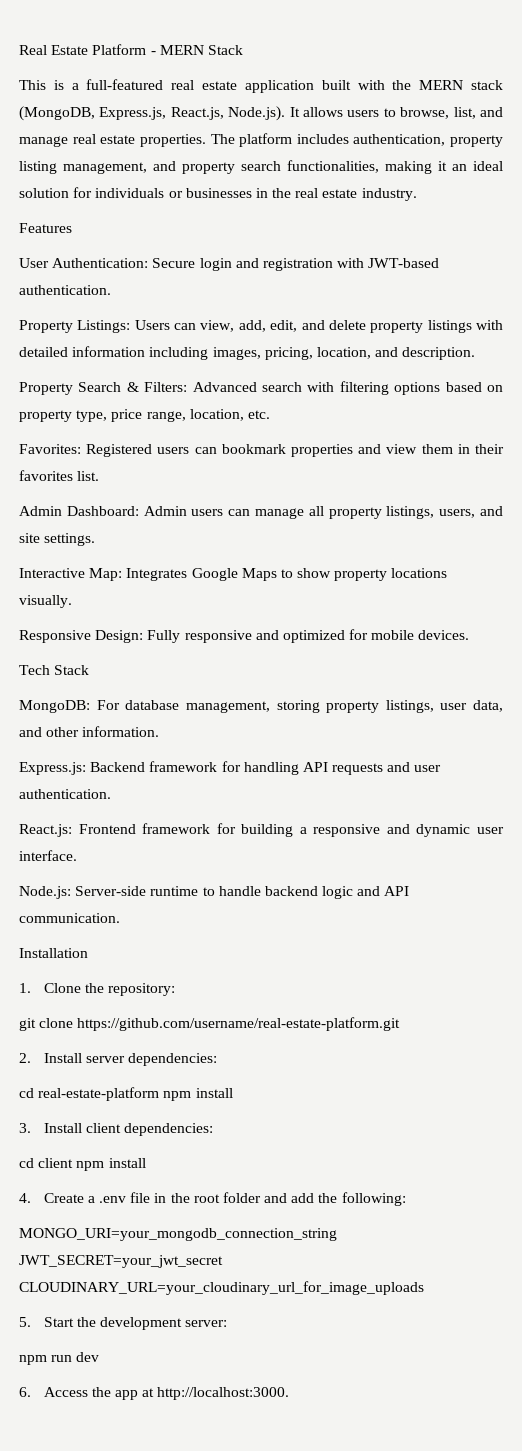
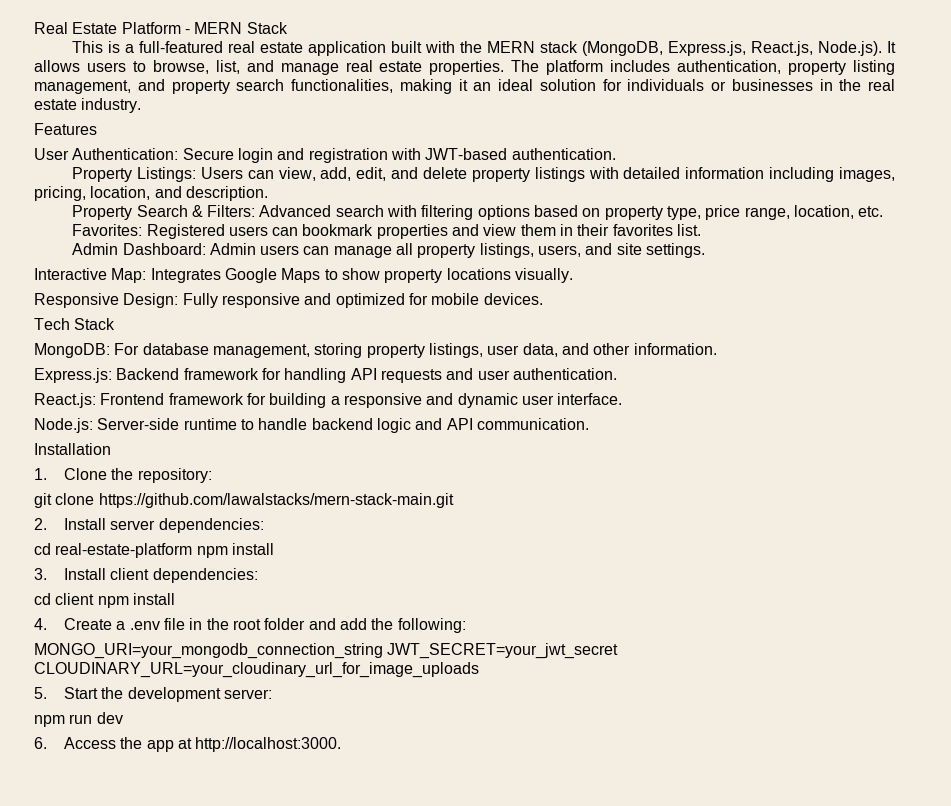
- git clone https://github.com/username/real-estate-platform.git
+ git clone https://github.com/lawalstacks/mern-stack-main.git

